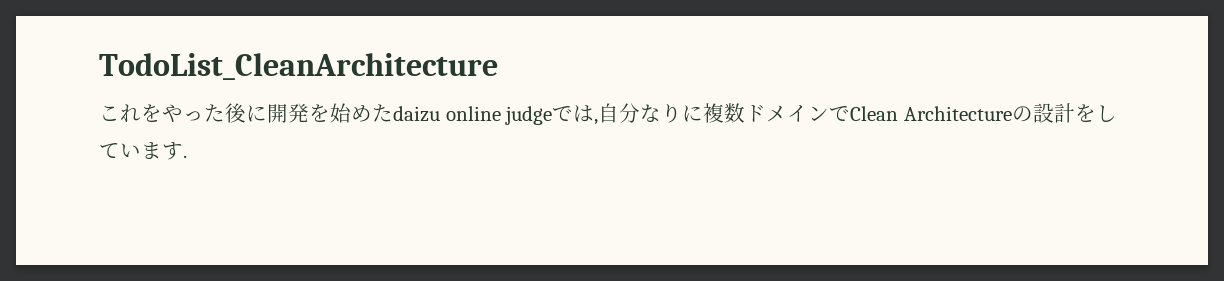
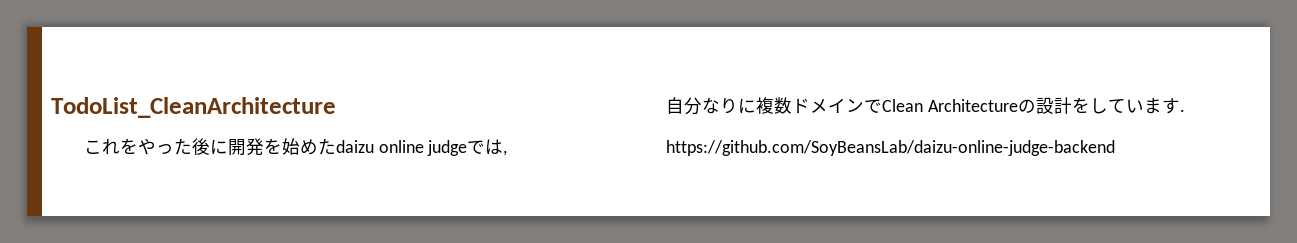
- これをやった後に開発を始めたdaizu online judgeでは,自分なりに複数ドメインでClean Architectureの設計をしています.
+ これをやった後に開発を始めたdaizu online judgeでは,
+ 自分なりに複数ドメインでClean Architectureの設計をしています.
+ https://github.com/SoyBeansLab/daizu-online-judge-backend

